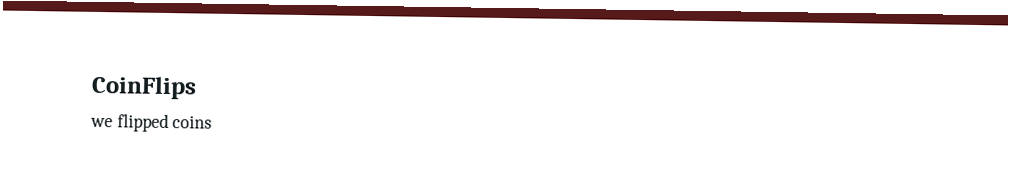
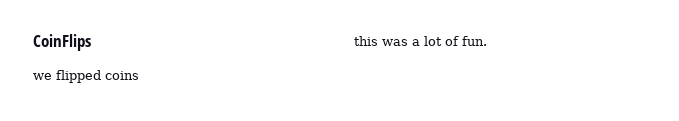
+ this was a lot of fun.

